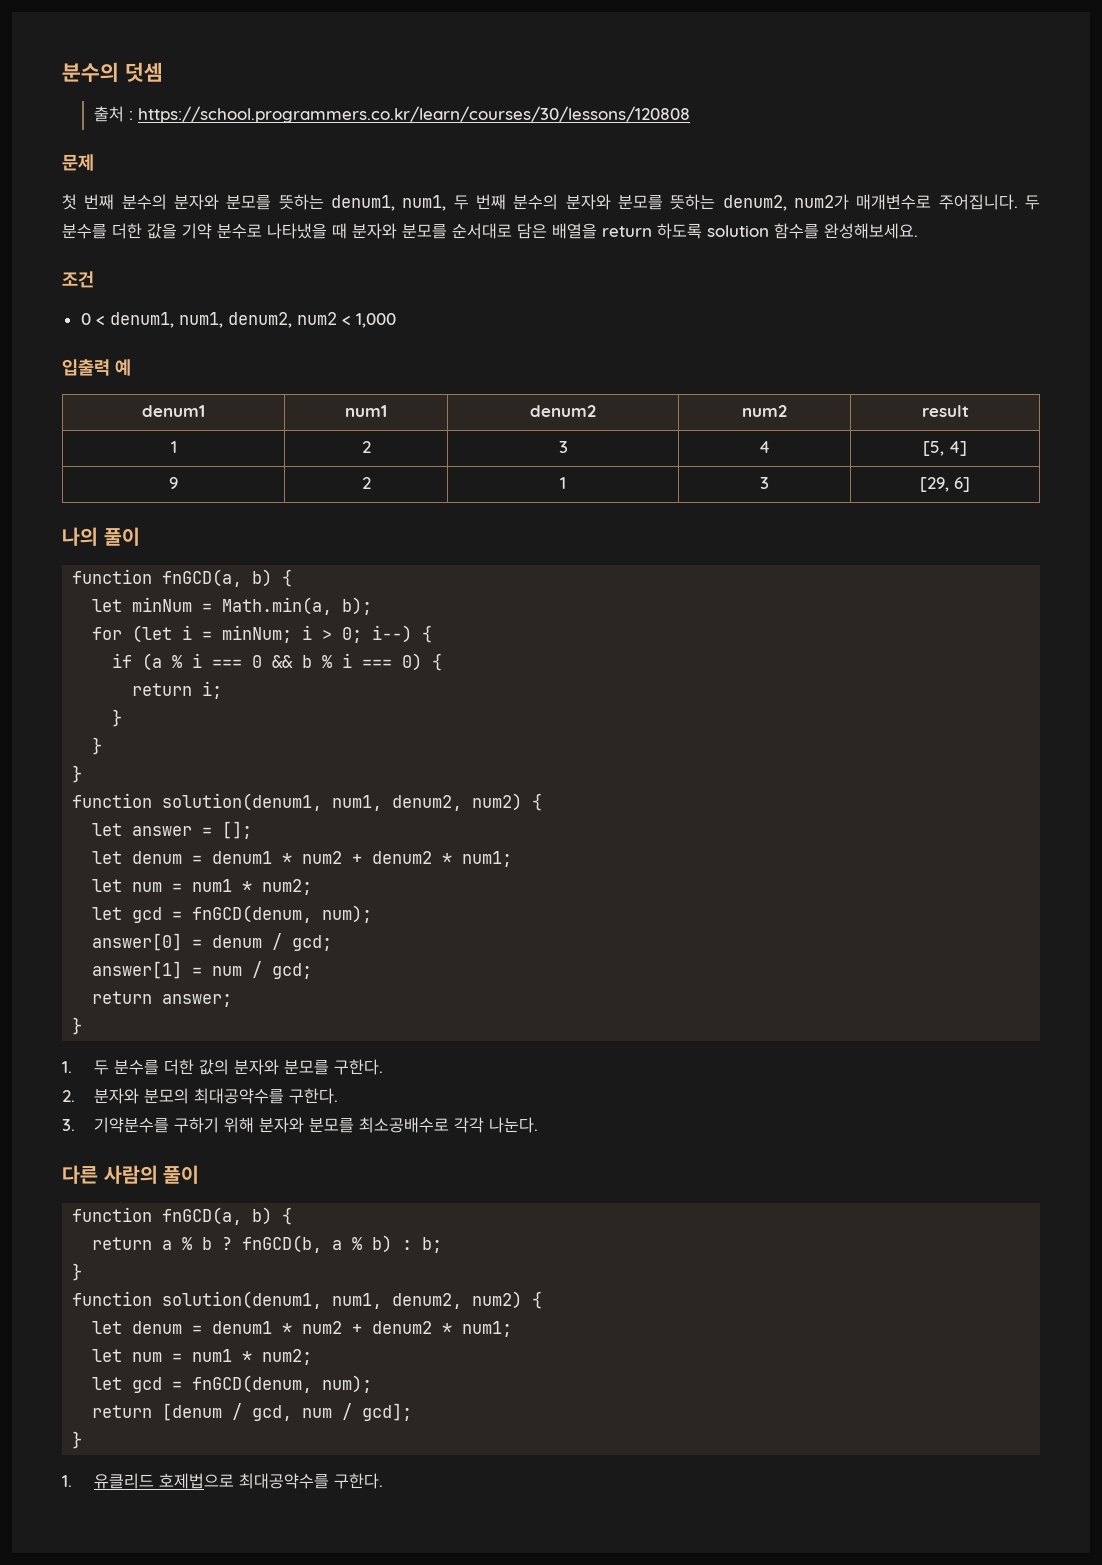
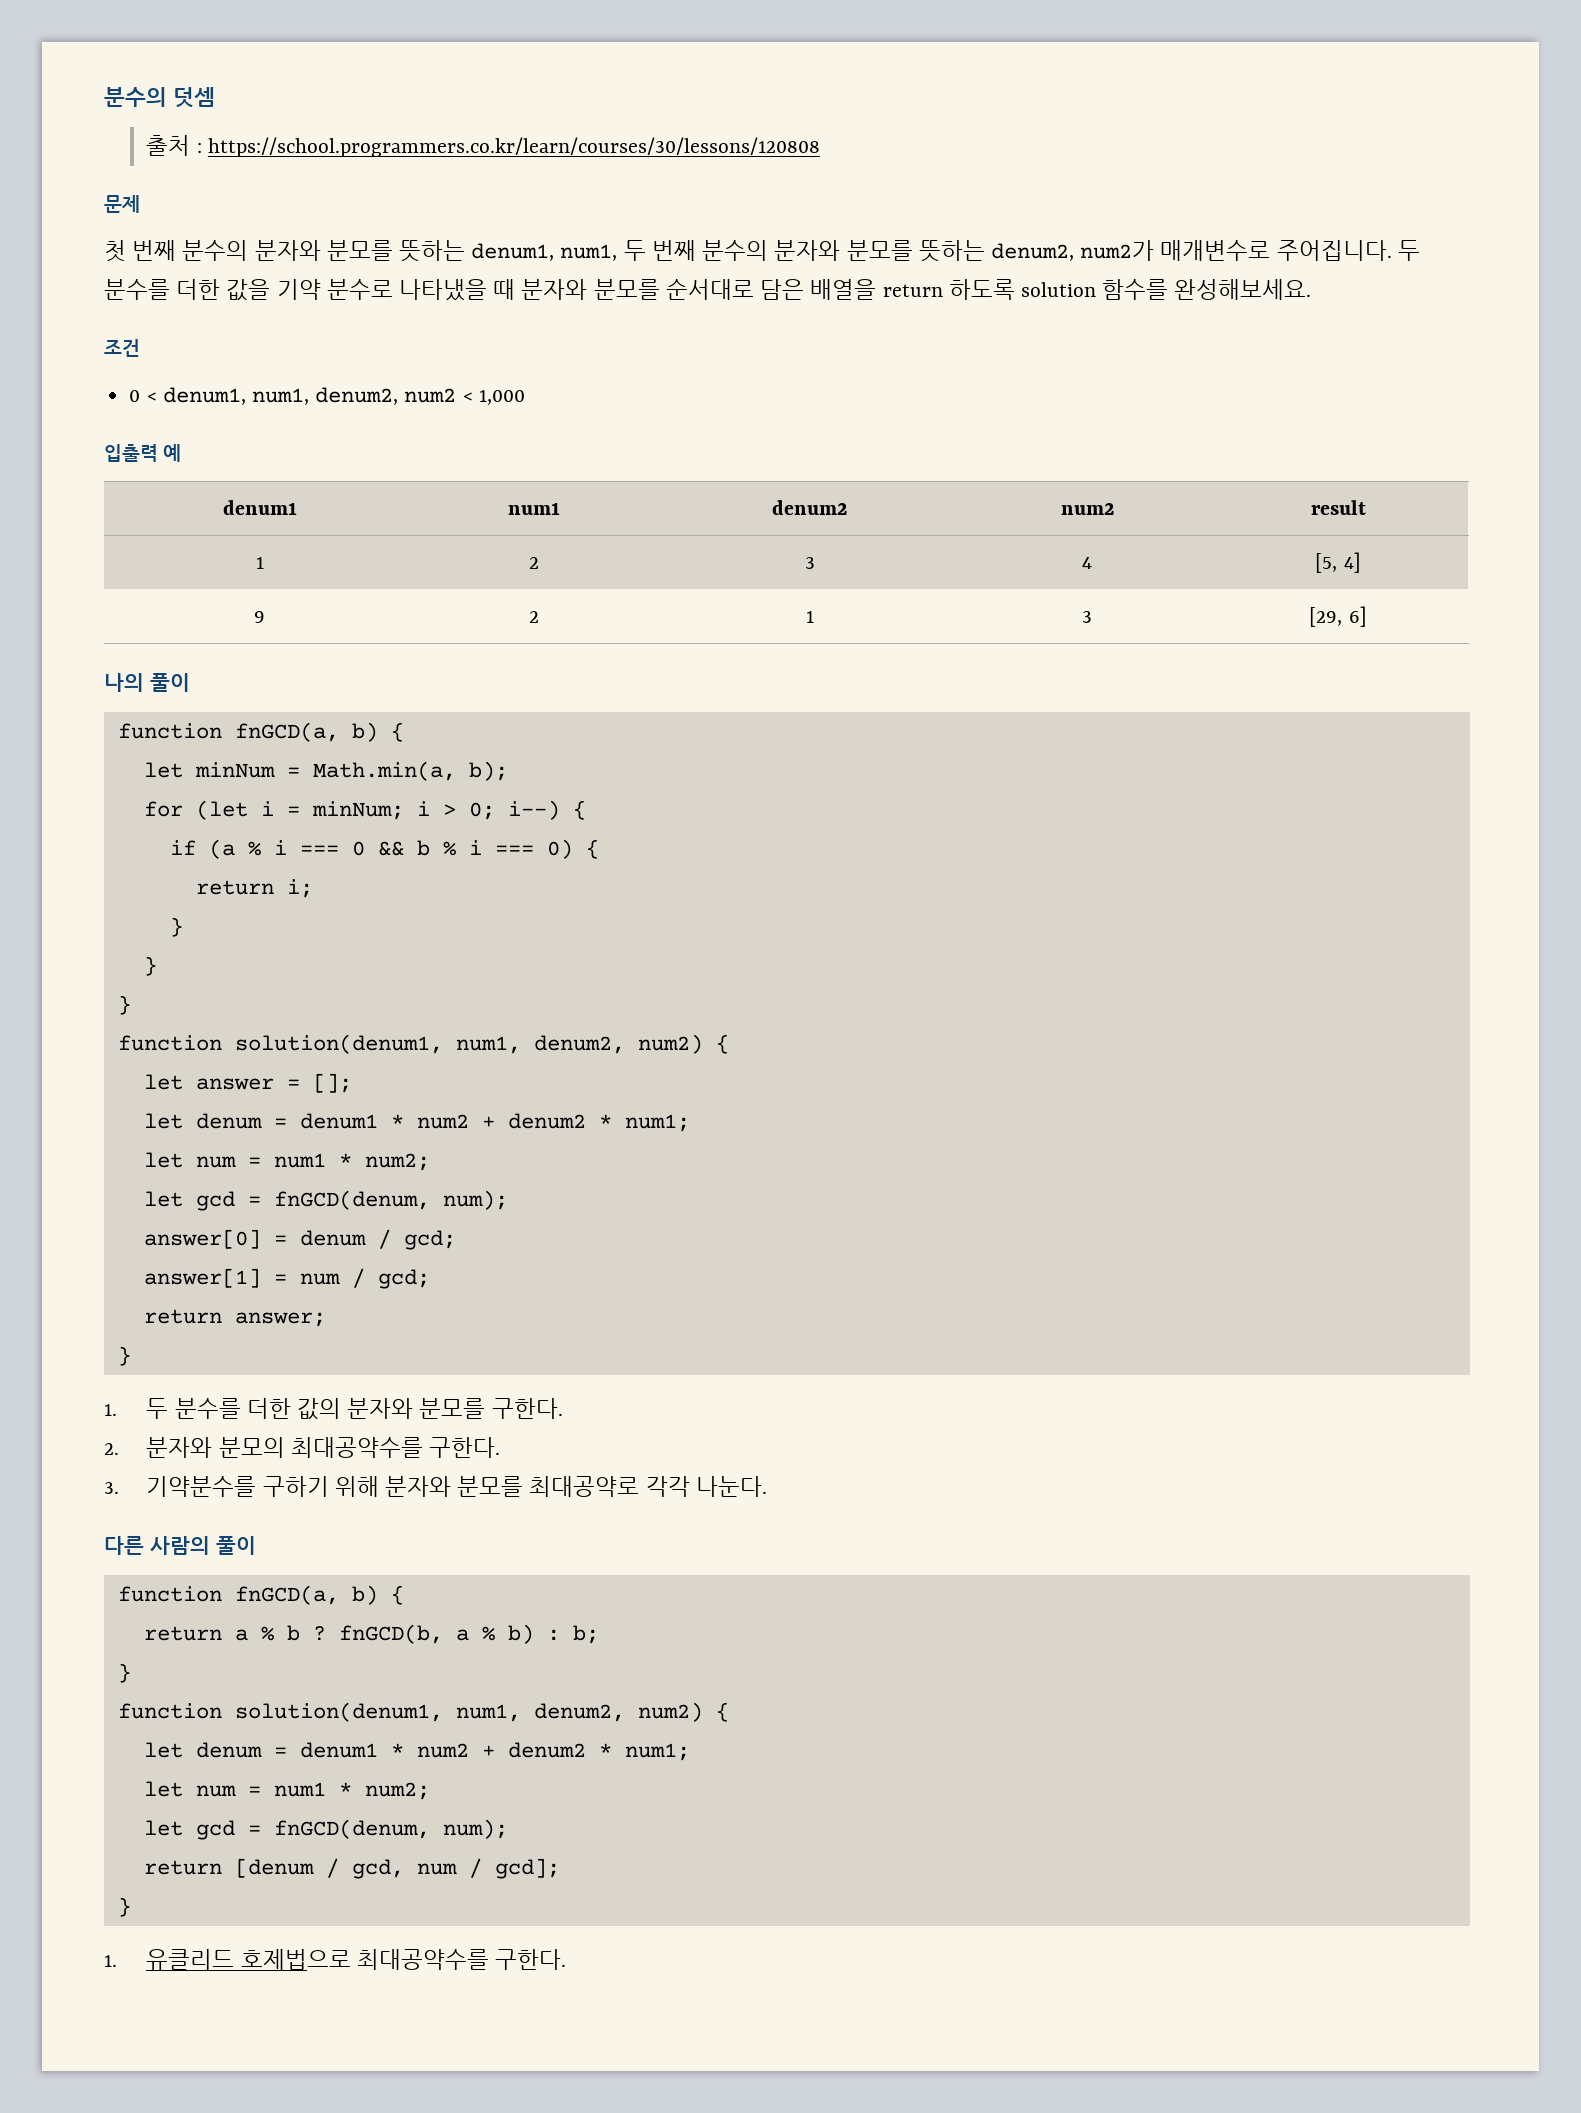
- 3. 기약분수를 구하기 위해 분자와 분모를 최소공배수로 각각 나눈다.
+ 3. 기약분수를 구하기 위해 분자와 분모를 최대공약로 각각 나눈다.

